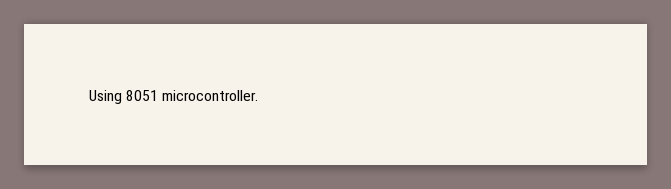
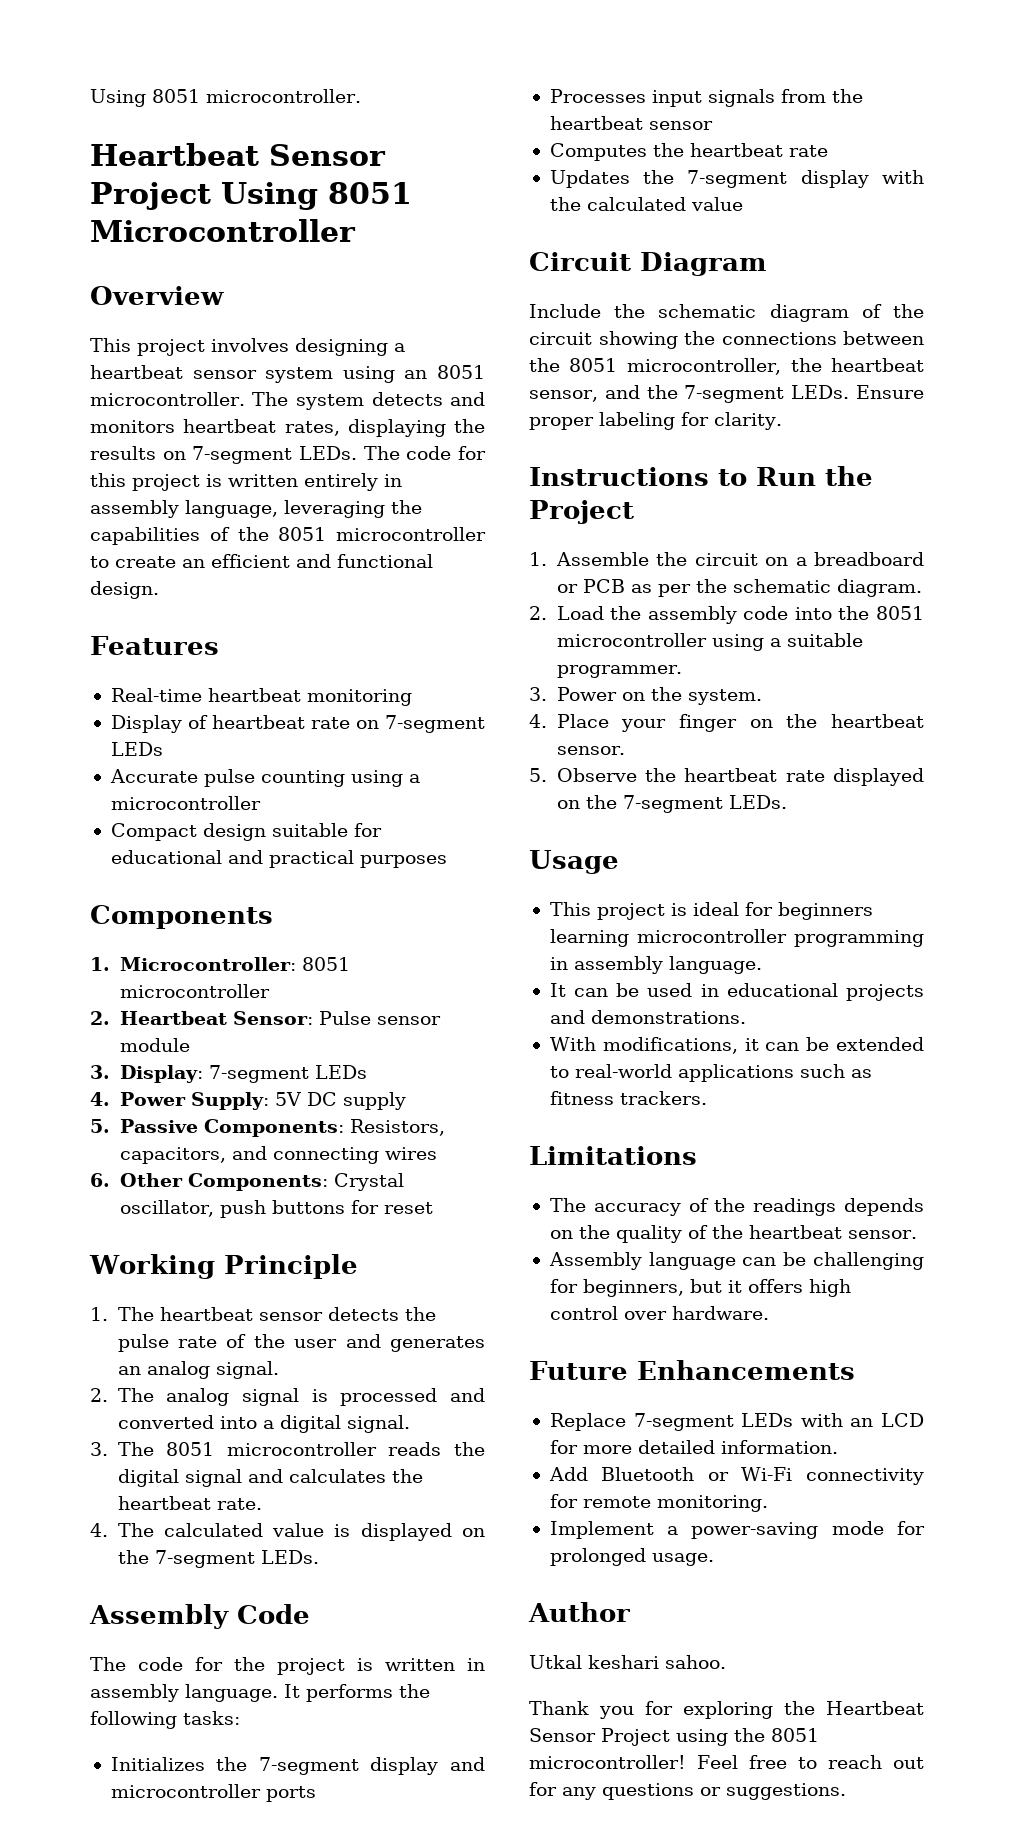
+ Heartbeat Sensor Project Using 8051 Microcontroller
+ Overview
+ This project involves designing a heartbeat sensor system using an 8051 microcontroller. The system detects and monitors heartbeat rates, displaying the results on 7-segment LEDs. The code for this project is written entirely in assembly language, leveraging the capabilities of the 8051 microcontroller to create an efficient and functional design.
+ Features
+ Real-time heartbeat monitoring
+ Display of heartbeat rate on 7-segment LEDs
+ Accurate pulse counting using a microcontroller
+ Compact design suitable for educational and practical purposes
+ Components
+ 1. Microcontroller: 8051 microcontroller
+ 2. Heartbeat Sensor: Pulse sensor module
+ 3. Display: 7-segment LEDs
+ 4. Power Supply: 5V DC supply
+ 5. Passive Components: Resistors, capacitors, and connecting wires
+ 6. Other Components: Crystal oscillator, push buttons for reset
+ Working Principle
+ 1. The heartbeat sensor detects the pulse rate of the user and generates an analog signal.
+ 2. The analog signal is processed and converted into a digital signal.
+ 3. The 8051 microcontroller reads the digital signal and calculates the heartbeat rate.
+ 4. The calculated value is displayed on the 7-segment LEDs.
+ Assembly Code
+ The code for the project is written in assembly language. It performs the following tasks:
+ Initializes the 7-segment display and microcontroller ports
+ Processes input signals from the heartbeat sensor
+ Computes the heartbeat rate
+ Updates the 7-segment display with the calculated value
+ Circuit Diagram
+ Include the schematic diagram of the circuit showing the connections between the 8051 microcontroller, the heartbeat sensor, and the 7-segment LEDs. Ensure proper labeling for clarity.
+ Instructions to Run the Project
+ 1. Assemble the circuit on a breadboard or PCB as per the schematic diagram.
+ 2. Load the assembly code into the 8051 microcontroller using a suitable programmer.
+ 3. Power on the system.
+ 4. Place your finger on the heartbeat sensor.
+ 5. Observe the heartbeat rate displayed on the 7-segment LEDs.
+ Usage
+ This project is ideal for beginners learning microcontroller programming in assembly language.
+ It can be used in educational projects and demonstrations.
+ With modifications, it can be extended to real-world applications such as fitness trackers.
+ Limitations
+ The accuracy of the readings depends on the quality of the heartbeat sensor.
+ Assembly language can be challenging for beginners, but it offers high control over hardware.
+ Future Enhancements
+ Replace 7-segment LEDs with an LCD for more detailed information.
+ Add Bluetooth or Wi-Fi connectivity for remote monitoring.
+ Implement a power-saving mode for prolonged usage.
+ Author
+ Utkal keshari sahoo.
+ Thank you for exploring the Heartbeat Sensor Project using the 8051 microcontroller! Feel free to reach out for any questions or suggestions.

